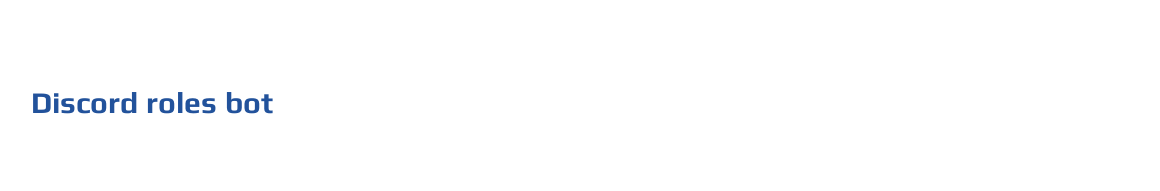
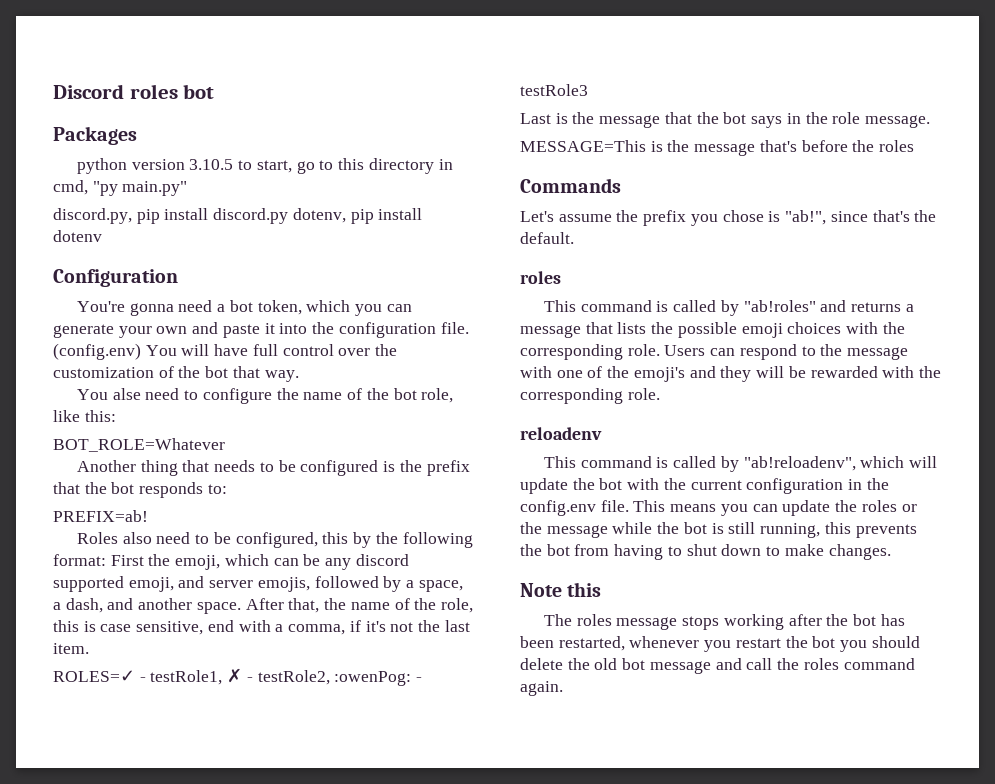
+ Packages
+ python version 3.10.5 to start, go to this directory in cmd, "py main.py"
+ discord.py, pip install discord.py dotenv, pip install dotenv
+ Configuration
+ You're gonna need a bot token, which you can generate your own and paste it into the configuration file. (config.env) You will have full control over the customization of the bot that way.
+ You alse need to configure the name of the bot role, like this:
+ BOT_ROLE=Whatever
+ Another thing that needs to be configured is the prefix that the bot responds to:
+ PREFIX=ab!
+ Roles also need to be configured, this by the following format: First the emoji, which can be any discord supported emoji, and server emojis, followed by a space, a dash, and another space. After that, the name of the role, this is case sensitive, end with a comma, if it's not the last item.
+ ROLES=✓ - testRole1, ✗ - testRole2, :owenPog: - testRole3
+ Last is the message that the bot says in the role message.
+ MESSAGE=This is the message that's before the roles
+ Commands
+ Let's assume the prefix you chose is "ab!", since that's the default.
+ roles
+ This command is called by "ab!roles" and returns a message that lists the possible emoji choices with the corresponding role. Users can respond to the message with one of the emoji's and they will be rewarded with the corresponding role.
+ reloadenv
+ This command is called by "ab!reloadenv", which will update the bot with the current configuration in the config.env file. This means you can update the roles or the message while the bot is still running, this prevents the bot from having to shut down to make changes.
+ Note this
+ The roles message stops working after the bot has been restarted, whenever you restart the bot you should delete the old bot message and call the roles command again.

